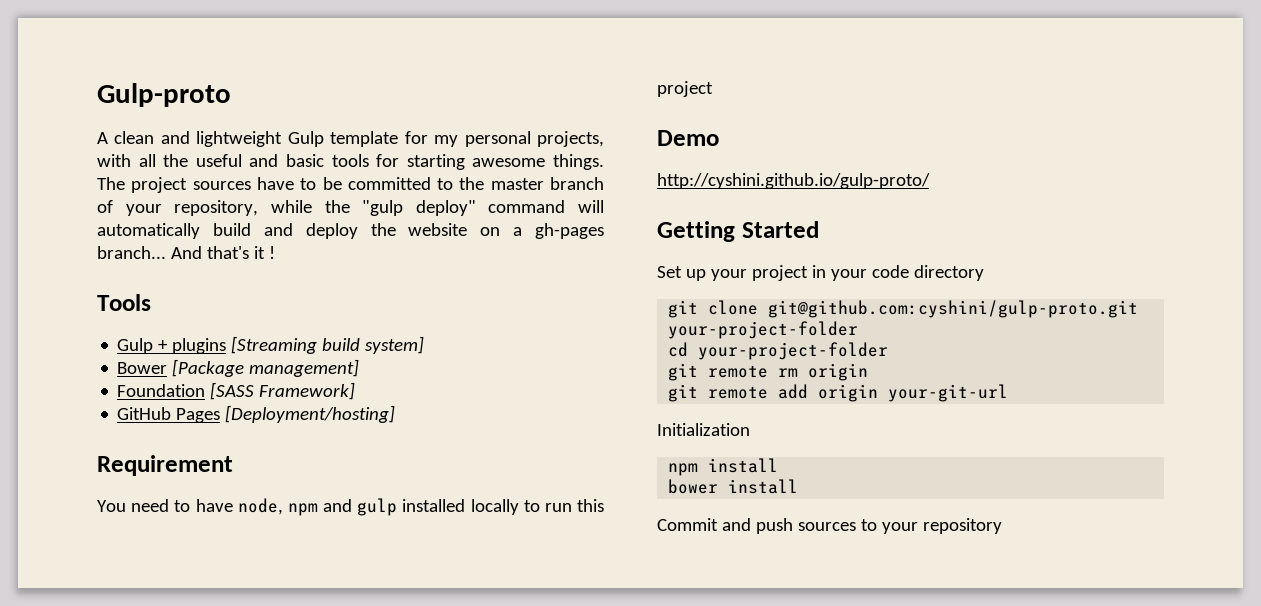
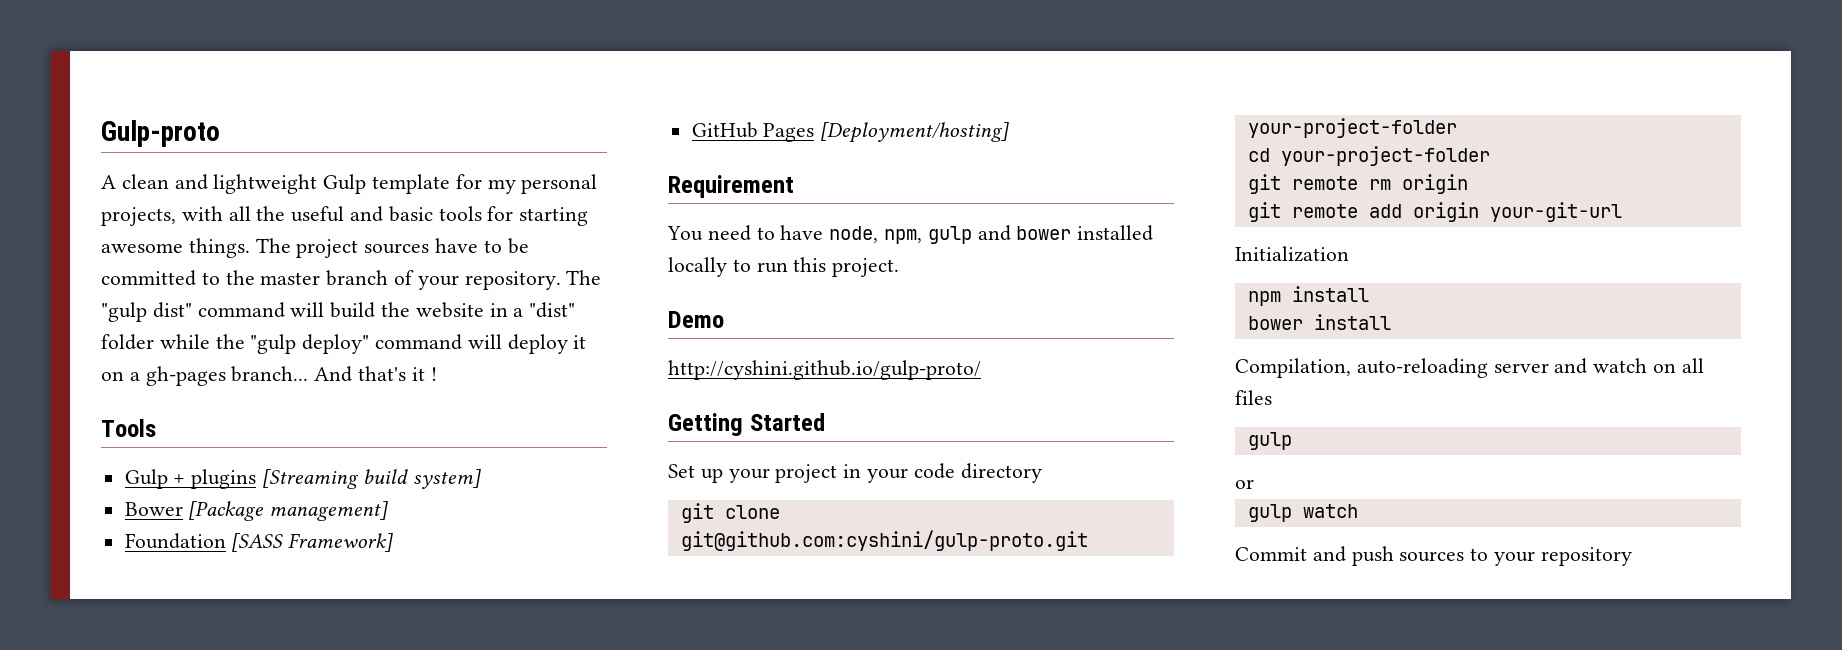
- The project sources have to be committed to the master branch of your repository, while the "gulp deploy" command will automatically build and deploy the website on a gh-pages branch...
+ The project sources have to be committed to the master branch of your repository. The "gulp dist" command will build the website in a "dist" folder while the "gulp deploy" command will deploy it on a gh-pages branch...
- You need to have node, npm and gulp installed locally to run this project
+ You need to have node, npm, gulp and bower installed locally to run this project.
+ Compilation, auto-reloading server and watch on all files
+ gulp
+ or
+ gulp watch

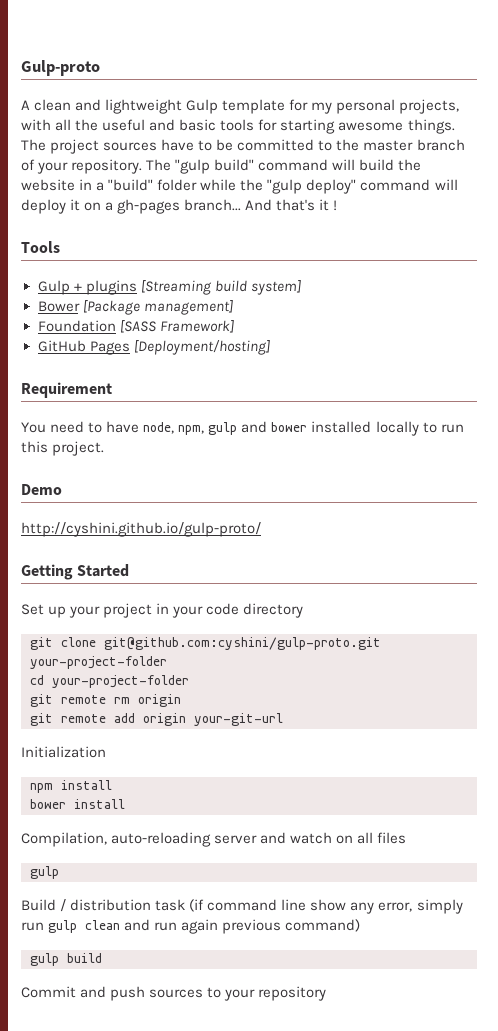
- The "gulp dist" command will build the website in a "dist" folder while the "gulp deploy" command will deploy it on a gh-pages branch...
+ The "gulp build" command will build the website in a "build" folder while the "gulp deploy" command will deploy it on a gh-pages branch...
- or
- gulp watch
+ Build / distribution task (if command line show any error, simply run gulp clean and run again previous command)
+ gulp build

